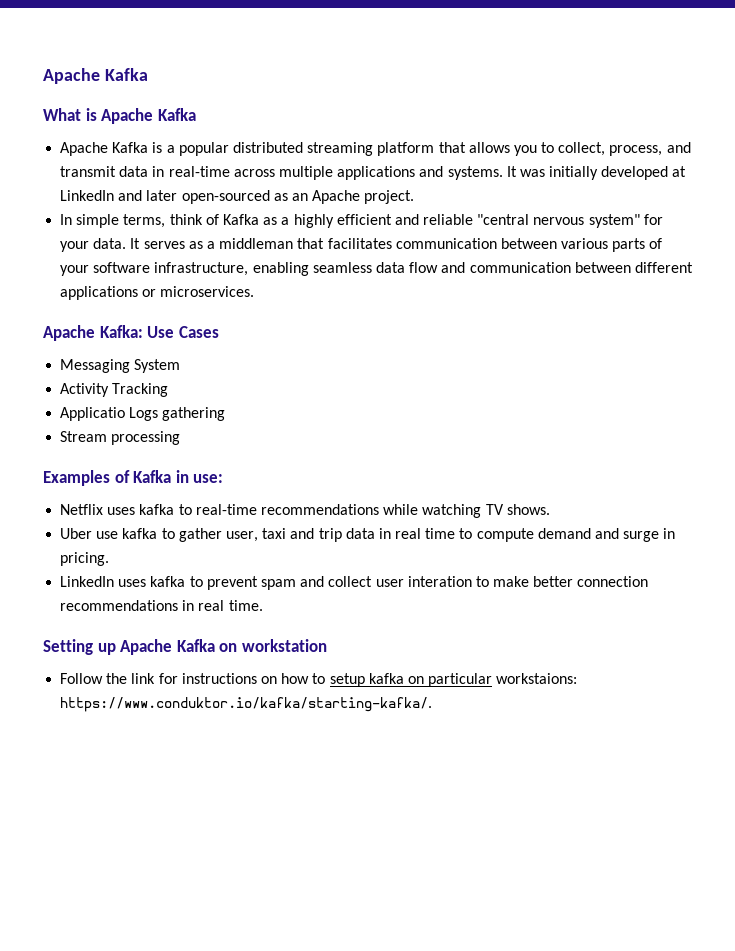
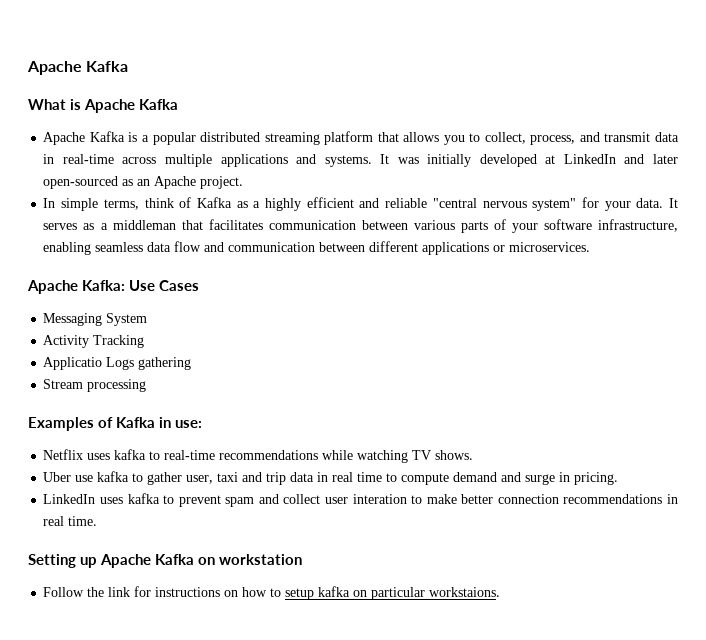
- Follow the link for instructions on how to setup kafka on particular workstaions: https://www.conduktor.io/kafka/starting-kafka/.
+ Follow the link for instructions on how to setup kafka on particular workstaions.

